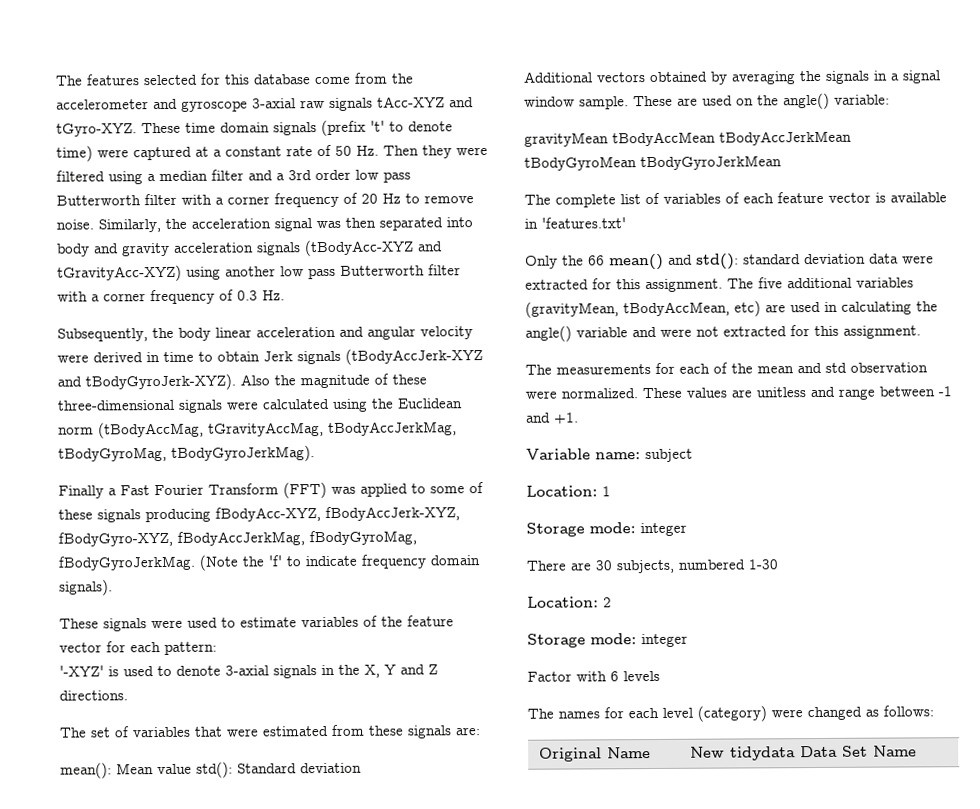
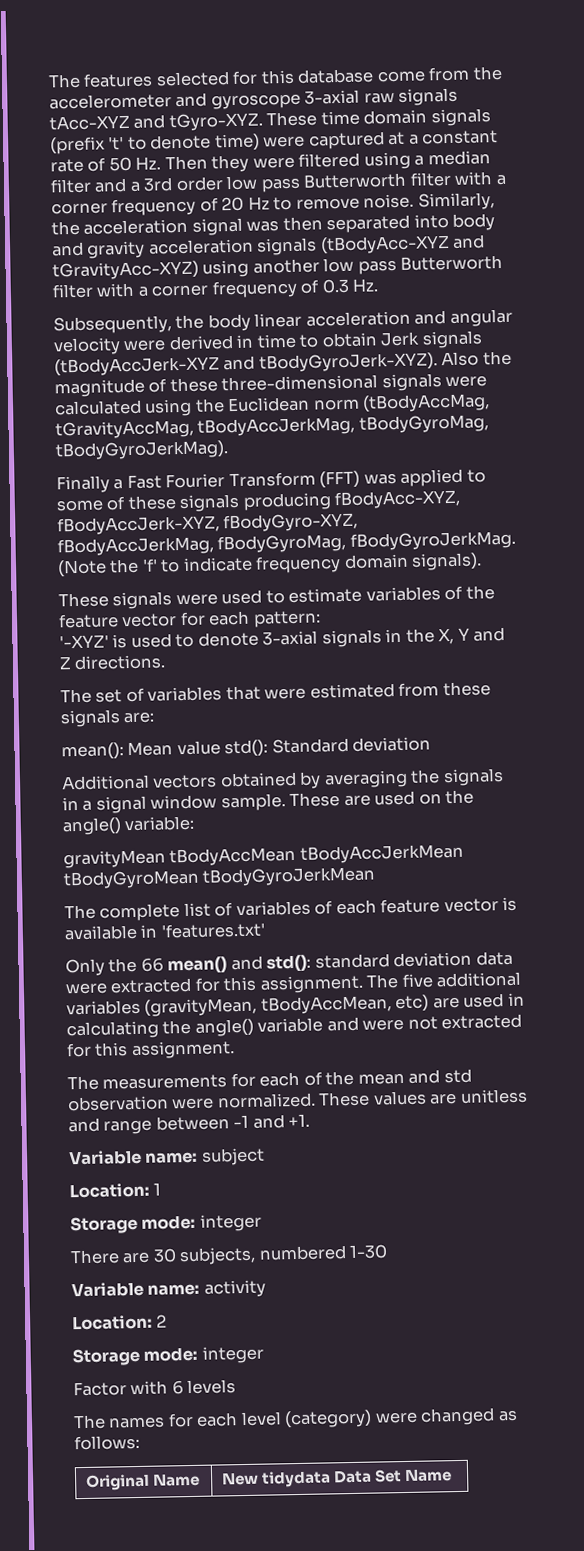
+ Variable name: activity

